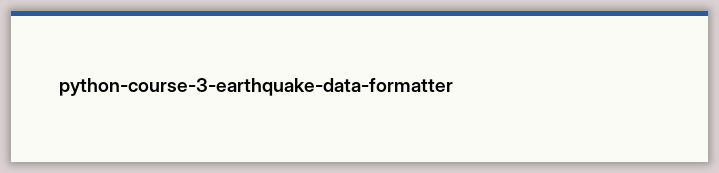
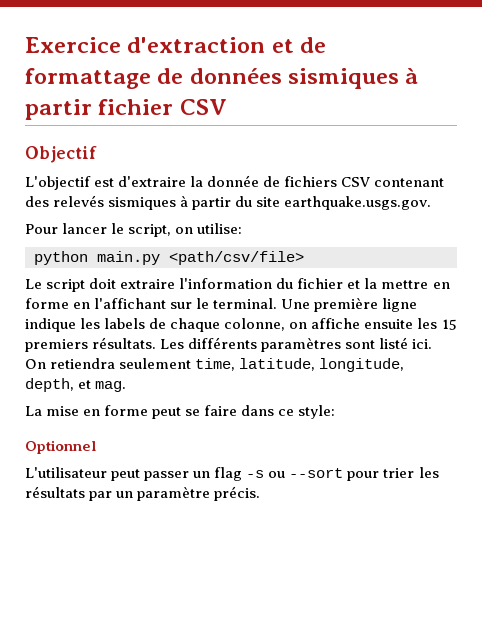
- python-course-3-earthquake-data-formatter
+ Exercice d'extraction et de formattage de données sismiques à partir fichier CSV
+ Objectif
+ L'objectif est d'extraire la donnée de fichiers CSV contenant des relevés sismiques à partir du site earthquake.usgs.gov.
+ Pour lancer le script, on utilise:
+ python main.py <path/csv/file>
+ Le script doit extraire l'information du fichier et la mettre en forme en l'affichant sur le terminal. Une première ligne indique les labels de chaque colonne, on affiche ensuite les 15 premiers résultats. Les différents paramètres sont listé ici. On retiendra seulement time, latitude, longitude, depth, et mag.
+ La mise en forme peut se faire dans ce style:
+ Optionnel
+ L'utilisateur peut passer un flag -s ou --sort pour trier les résultats par un paramètre précis.

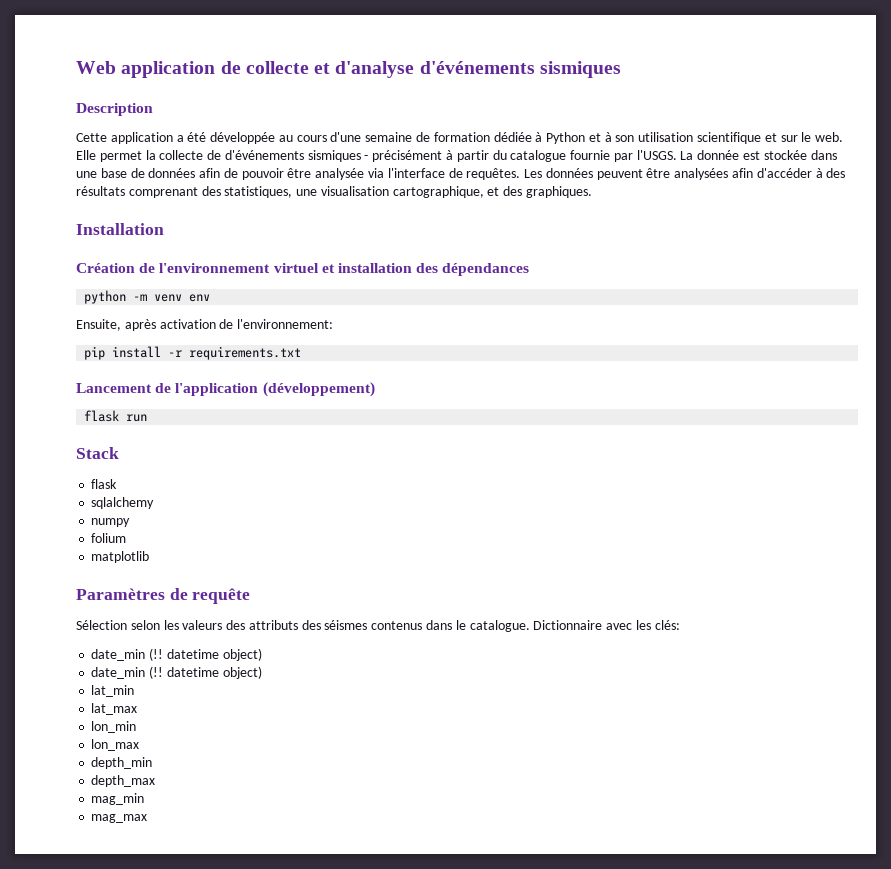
- Exercice d'extraction et de formattage de données sismiques à partir fichier CSV
- Objectif
- L'objectif est d'extraire la donnée de fichiers CSV contenant des relevés sismiques à partir du site earthquake.usgs.gov.
- Pour lancer le script, on utilise:
- python main.py <path/csv/file>
- Le script doit extraire l'information du fichier et la mettre en forme en l'affichant sur le terminal. Une première ligne indique les labels de chaque colonne, on affiche ensuite les 15 premiers résultats. Les différents paramètres sont listé ici. On retiendra seulement time, latitude, longitude, depth, et mag.
- La mise en forme peut se faire dans ce style:
- Optionnel
- L'utilisateur peut passer un flag -s ou --sort pour trier les résultats par un paramètre précis.
+ Web application de collecte et d'analyse d'événements sismiques
+ Description
+ Cette application a été développée au cours d'une semaine de formation dédiée à Python et à son utilisation scientifique et sur le web. Elle permet la collecte de d'événements sismiques - précisément à partir du catalogue fournie par l'USGS. La donnée est stockée dans une base de données afin de pouvoir être analysée via l'interface de requêtes. Les données peuvent être analysées afin d'accéder à des résultats comprenant des statistiques, une visualisation cartographique, et des graphiques.
+ Installation
+ Création de l'environnement virtuel et installation des dépendances
+ python -m venv env
+ Ensuite, après activation de l'environnement:
+ pip install -r requirements.txt
+ Lancement de l'application (développement)
+ flask run
+ Stack
+ flask
+ sqlalchemy
+ numpy
+ folium
+ matplotlib
+ Paramètres de requête
+ Sélection selon les valeurs des attributs des séismes contenus dans le catalogue. Dictionnaire avec les clés:
+ date_min (!! datetime object)
+ date_min (!! datetime object)
+ lat_min
+ lat_max
+ lon_min
+ lon_max
+ depth_min
+ depth_max
+ mag_min
+ mag_max

